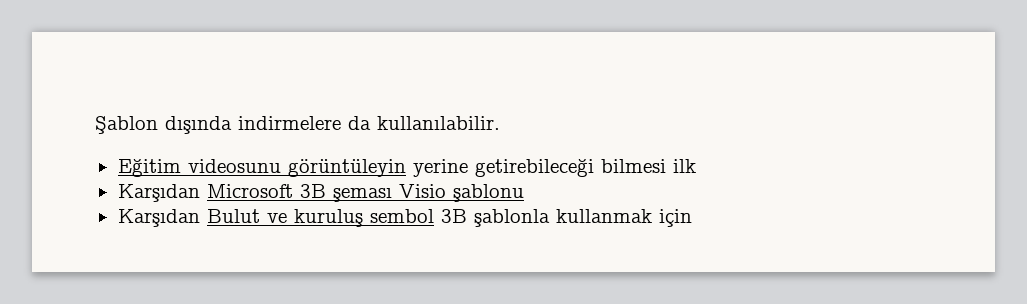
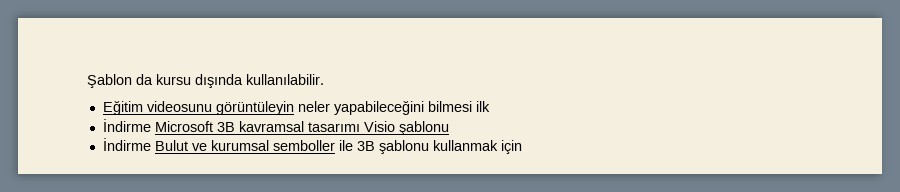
- Şablon dışında indirmelere da kullanılabilir.
+ Şablon da kursu dışında kullanılabilir.
- Eğitim videosunu görüntüleyin yerine getirebileceği bilmesi ilk
+ Eğitim videosunu görüntüleyin neler yapabileceğini bilmesi ilk
- Karşıdan Microsoft 3B şeması Visio şablonu
+ İndirme Microsoft 3B kavramsal tasarımı Visio şablonu
- Karşıdan Bulut ve kuruluş sembol 3B şablonla kullanmak için
+ İndirme Bulut ve kurumsal semboller ile 3B şablonu kullanmak için

